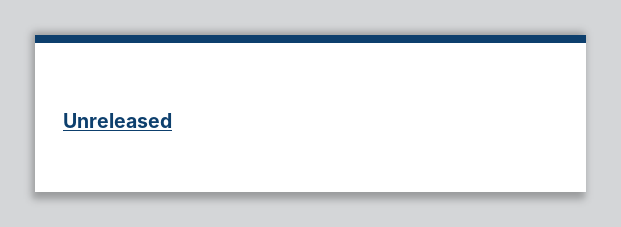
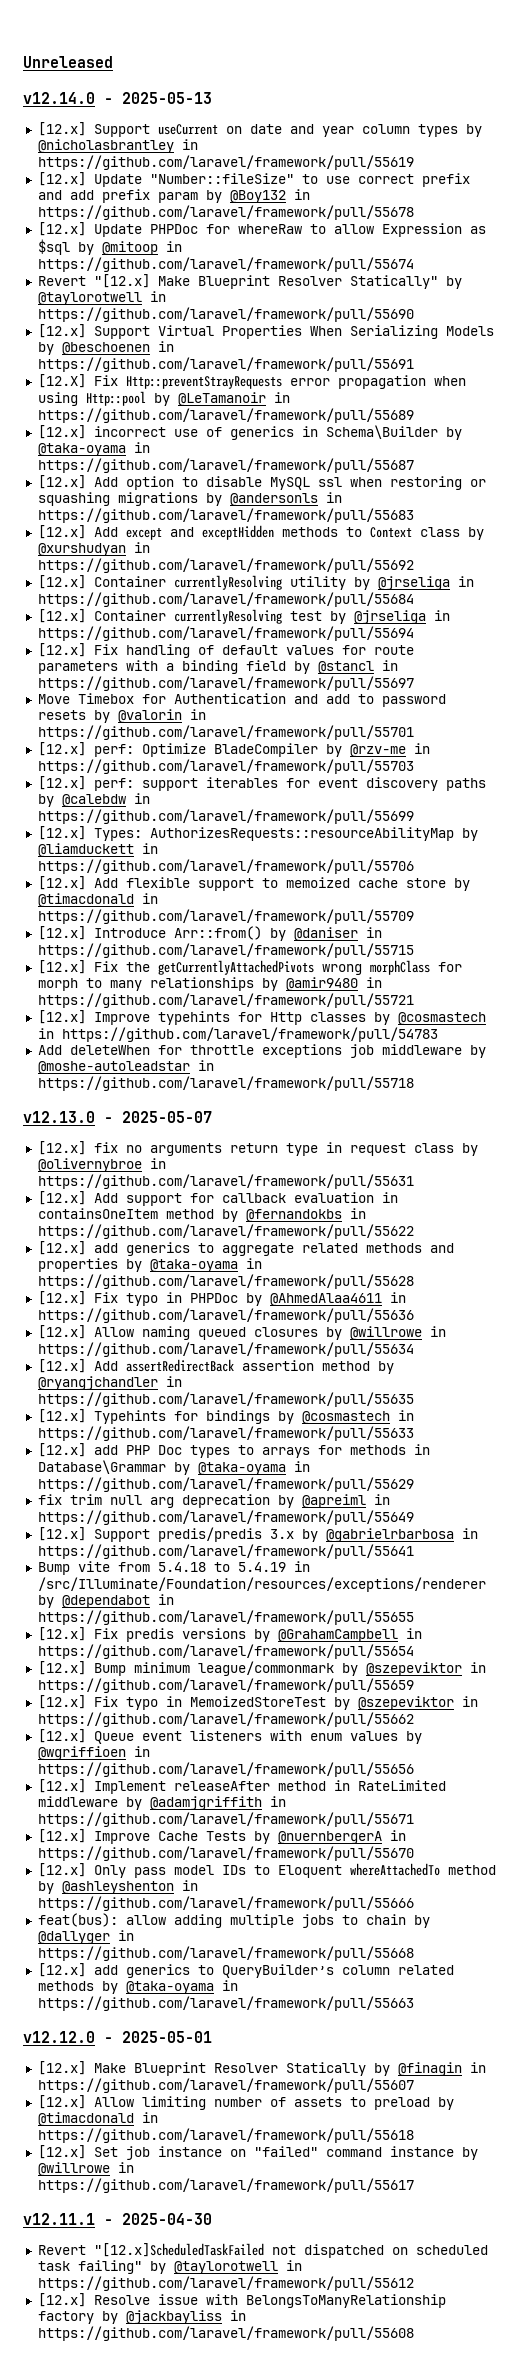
+ v12.14.0 - 2025-05-13
+ [12.x] Support useCurrent on date and year column types by @nicholasbrantley in https://github.com/laravel/framework/pull/55619
+ [12.x] Update "Number::fileSize" to use correct prefix and add prefix param by @Boy132 in https://github.com/laravel/framework/pull/55678
+ [12.x] Update PHPDoc for whereRaw to allow Expression as $sql by @mitoop in https://github.com/laravel/framework/pull/55674
+ Revert "[12.x] Make Blueprint Resolver Statically" by @taylorotwell in https://github.com/laravel/framework/pull/55690
+ [12.x] Support Virtual Properties When Serializing Models by @beschoenen in https://github.com/laravel/framework/pull/55691
+ [12.X] Fix Http::preventStrayRequests error propagation when using Http::pool by @LeTamanoir in https://github.com/laravel/framework/pull/55689
+ [12.x] incorrect use of generics in Schema\Builder by @taka-oyama in https://github.com/laravel/framework/pull/55687
+ [12.x] Add option to disable MySQL ssl when restoring or squashing migrations by @andersonls in https://github.com/laravel/framework/pull/55683
+ [12.x] Add except and exceptHidden methods to Context class by @xurshudyan in https://github.com/laravel/framework/pull/55692
+ [12.x] Container currentlyResolving utility by @jrseliga in https://github.com/laravel/framework/pull/55684
+ [12.x] Container currentlyResolving test by @jrseliga in https://github.com/laravel/framework/pull/55694
+ [12.x] Fix handling of default values for route parameters with a binding field by @stancl in https://github.com/laravel/framework/pull/55697
+ Move Timebox for Authentication and add to password resets by @valorin in https://github.com/laravel/framework/pull/55701
+ [12.x] perf: Optimize BladeCompiler by @rzv-me in https://github.com/laravel/framework/pull/55703
+ [12.x] perf: support iterables for event discovery paths by @calebdw in https://github.com/laravel/framework/pull/55699
+ [12.x] Types: AuthorizesRequests::resourceAbilityMap by @liamduckett in https://github.com/laravel/framework/pull/55706
+ [12.x] Add flexible support to memoized cache store by @timacdonald in https://github.com/laravel/framework/pull/55709
+ [12.x] Introduce Arr::from() by @daniser in https://github.com/laravel/framework/pull/55715
+ [12.x] Fix the getCurrentlyAttachedPivots wrong morphClass for morph to many relationships by @amir9480 in https://github.com/laravel/framework/pull/55721
+ [12.x] Improve typehints for Http classes by @cosmastech in https://github.com/laravel/framework/pull/54783
+ Add deleteWhen for throttle exceptions job middleware by @moshe-autoleadstar in https://github.com/laravel/framework/pull/55718
+ v12.13.0 - 2025-05-07
+ [12.x] fix no arguments return type in request class by @olivernybroe in https://github.com/laravel/framework/pull/55631
+ [12.x] Add support for callback evaluation in containsOneItem method by @fernandokbs in https://github.com/laravel/framework/pull/55622
+ [12.x] add generics to aggregate related methods and properties by @taka-oyama in https://github.com/laravel/framework/pull/55628
+ [12.x] Fix typo in PHPDoc by @AhmedAlaa4611 in https://github.com/laravel/framework/pull/55636
+ [12.x] Allow naming queued closures by @willrowe in https://github.com/laravel/framework/pull/55634
+ [12.x] Add assertRedirectBack assertion method by @ryangjchandler in https://github.com/laravel/framework/pull/55635
+ [12.x] Typehints for bindings by @cosmastech in https://github.com/laravel/framework/pull/55633
+ [12.x] add PHP Doc types to arrays for methods in Database\Grammar by @taka-oyama in https://github.com/laravel/framework/pull/55629
+ fix trim null arg deprecation by @apreiml in https://github.com/laravel/framework/pull/55649
+ [12.x] Support predis/predis 3.x by @gabrielrbarbosa in https://github.com/laravel/framework/pull/55641
+ Bump vite from 5.4.18 to 5.4.19 in /src/Illuminate/Foundation/resources/exceptions/renderer by @dependabot in https://github.com/laravel/framework/pull/55655
+ [12.x] Fix predis versions by @GrahamCampbell in https://github.com/laravel/framework/pull/55654
+ [12.x] Bump minimum league/commonmark by @szepeviktor in https://github.com/laravel/framework/pull/55659
+ [12.x] Fix typo in MemoizedStoreTest by @szepeviktor in https://github.com/laravel/framework/pull/55662
+ [12.x] Queue event listeners with enum values by @wgriffioen in https://github.com/laravel/framework/pull/55656
+ [12.x] Implement releaseAfter method in RateLimited middleware by @adamjgriffith in https://github.com/laravel/framework/pull/55671
+ [12.x] Improve Cache Tests by @nuernbergerA in https://github.com/laravel/framework/pull/55670
+ [12.x] Only pass model IDs to Eloquent whereAttachedTo method by @ashleyshenton in https://github.com/laravel/framework/pull/55666
+ feat(bus): allow adding multiple jobs to chain by @dallyger in https://github.com/laravel/framework/pull/55668
+ [12.x] add generics to QueryBuilder’s column related methods by @taka-oyama in https://github.com/laravel/framework/pull/55663
+ v12.12.0 - 2025-05-01
+ [12.x] Make Blueprint Resolver Statically by @finagin in https://github.com/laravel/framework/pull/55607
+ [12.x] Allow limiting number of assets to preload by @timacdonald in https://github.com/laravel/framework/pull/55618
+ [12.x] Set job instance on "failed" command instance by @willrowe in https://github.com/laravel/framework/pull/55617
+ v12.11.1 - 2025-04-30
+ Revert "[12.x]ScheduledTaskFailed not dispatched on scheduled task failing" by @taylorotwell in https://github.com/laravel/framework/pull/55612
+ [12.x] Resolve issue with BelongsToManyRelationship factory by @jackbayliss in https://github.com/laravel/framework/pull/55608

